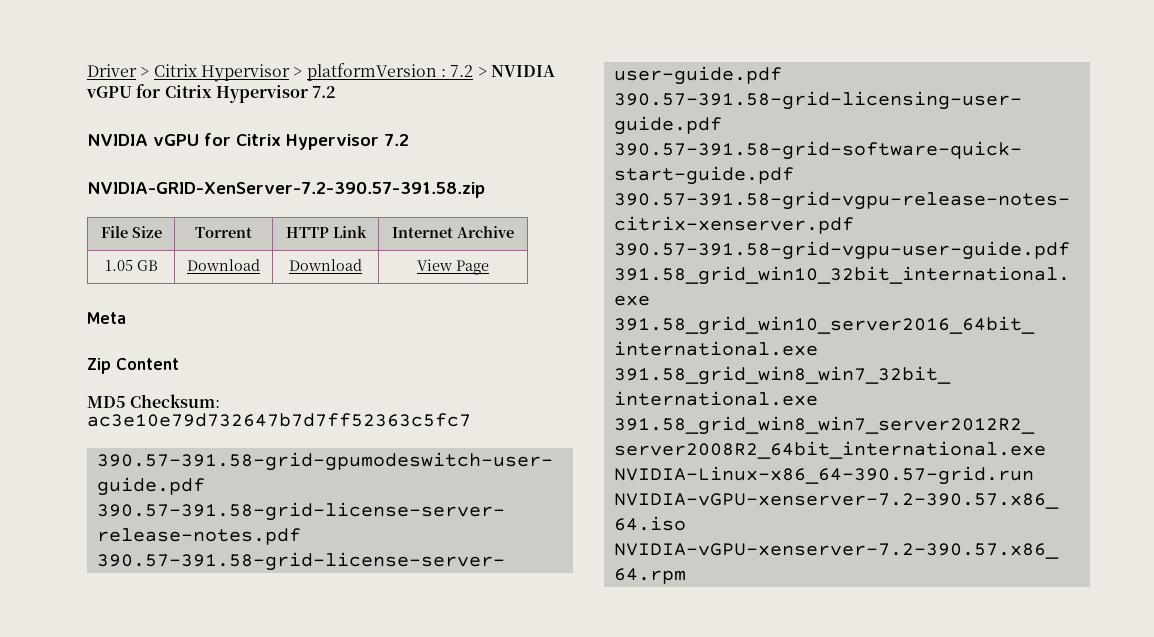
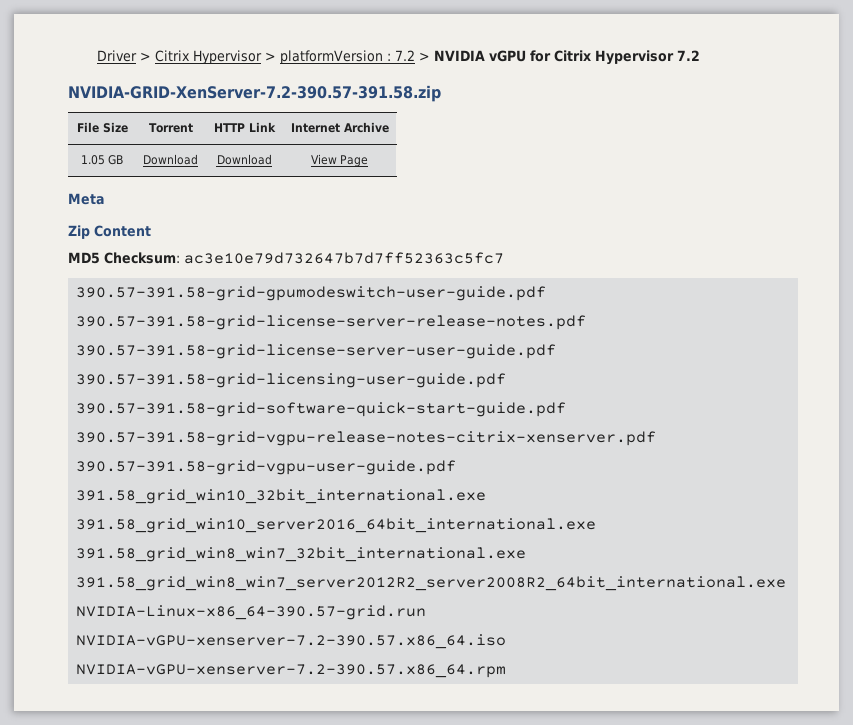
  Driver > Citrix Hypervisor > platformVersion : 7.2 > NVIDIA vGPU for Citrix Hypervisor 7.2
- NVIDIA vGPU for Citrix Hypervisor 7.2

